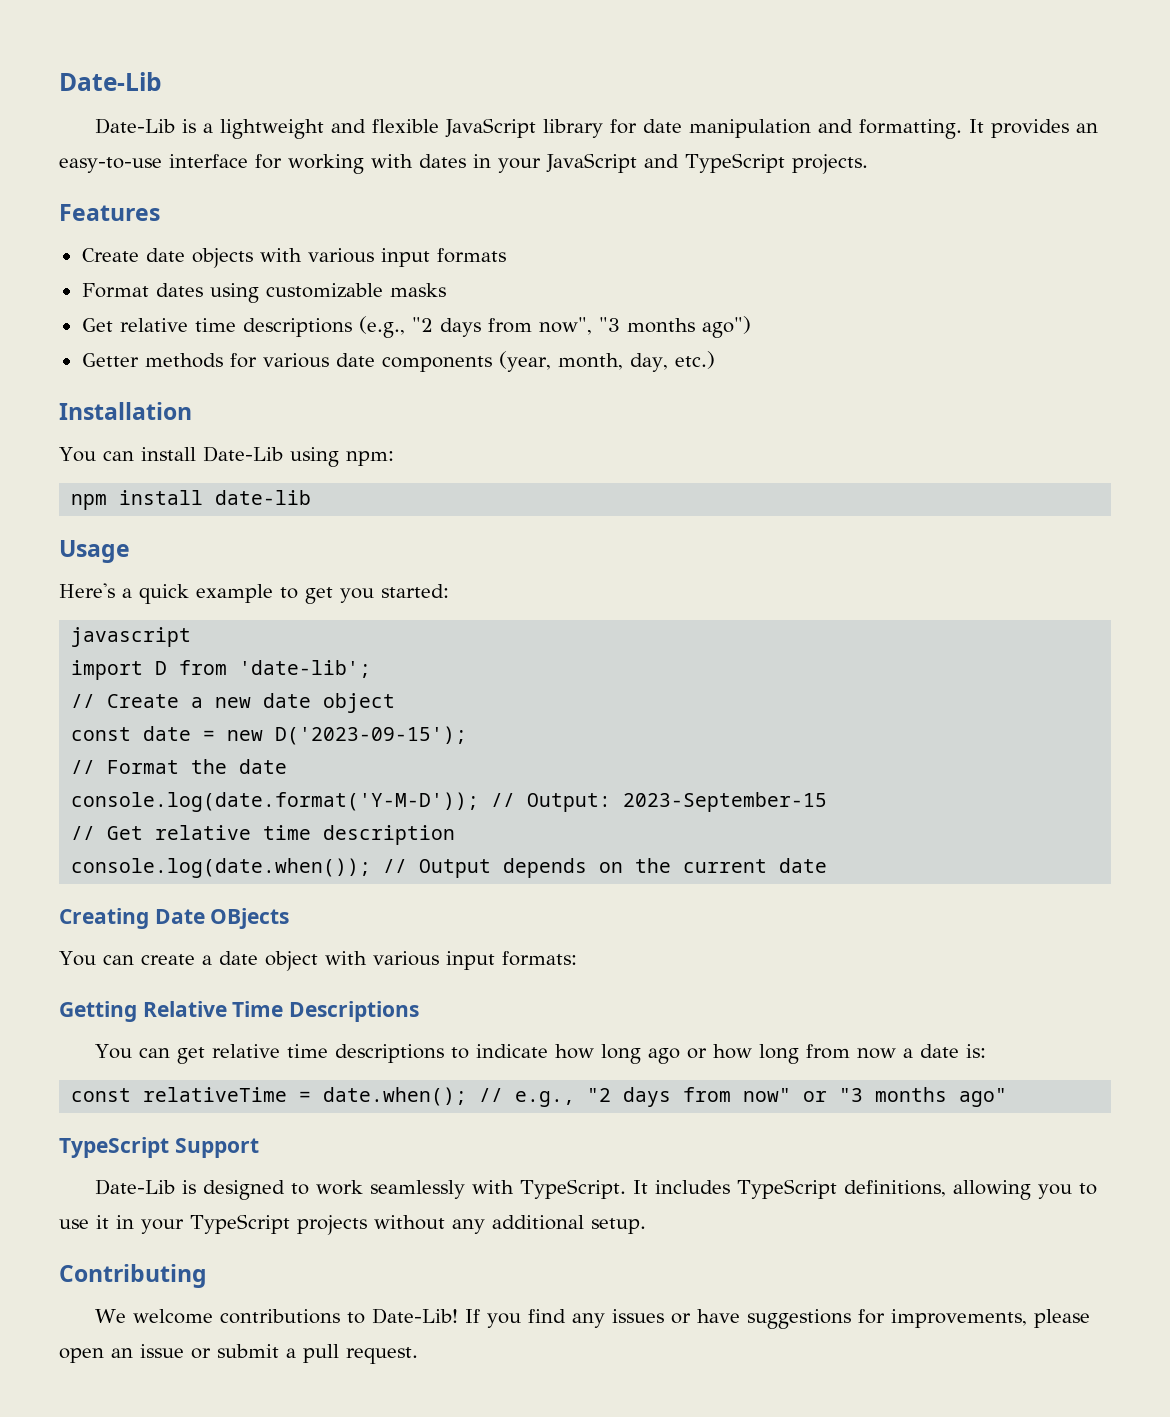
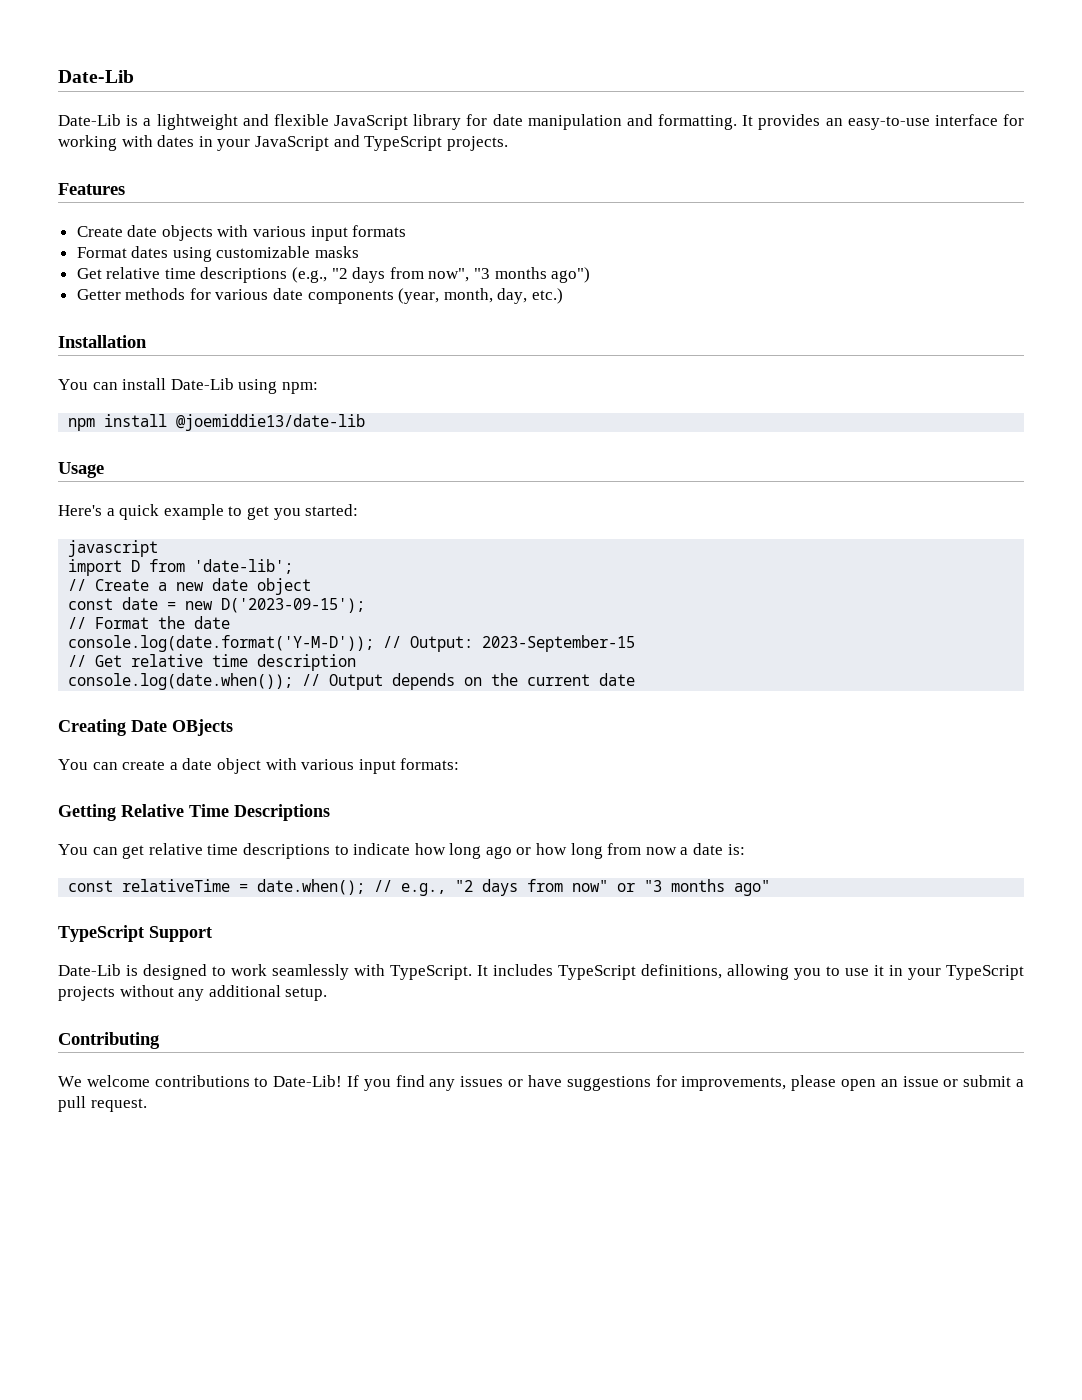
- npm install date-lib
+ npm install @joemiddie13/date-lib

